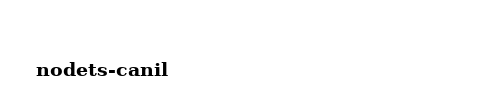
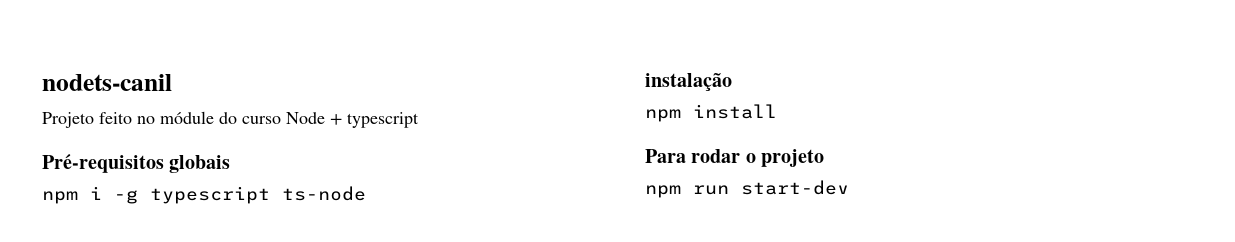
+ Projeto feito no módule do curso Node + typescript
+ Pré-requisitos globais
+ npm i -g typescript ts-node
+ instalação
+ npm install
+ Para rodar o projeto
+ npm run start-dev

